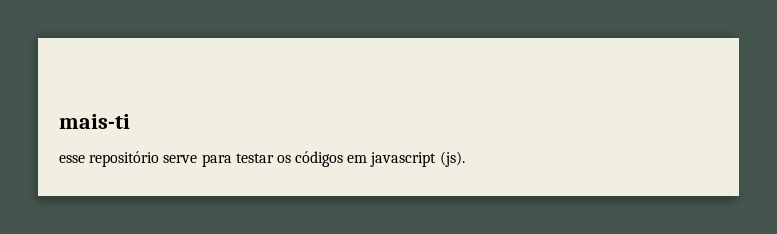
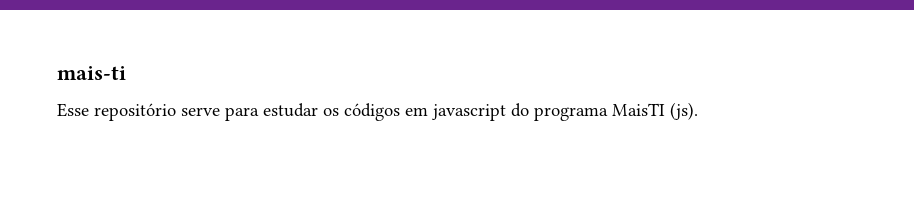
- esse repositório serve para testar os códigos em javascript (js).
+ Esse repositório serve para estudar os códigos em javascript do programa MaisTI (js).

